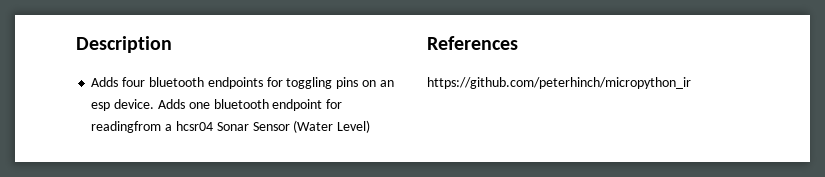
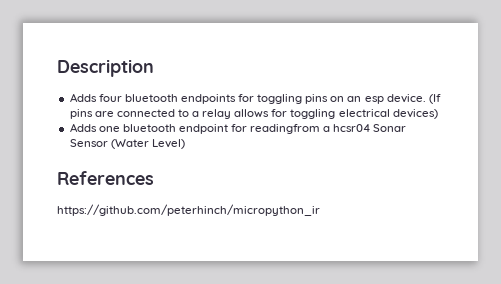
- Adds four bluetooth endpoints for toggling pins on an esp device. Adds one bluetooth endpoint for readingfrom a hcsr04 Sonar Sensor (Water Level)
+ Adds four bluetooth endpoints for toggling pins on an esp device. (If pins are connected to a relay allows for toggling electrical devices)
+ Adds one bluetooth endpoint for readingfrom a hcsr04 Sonar Sensor (Water Level)

